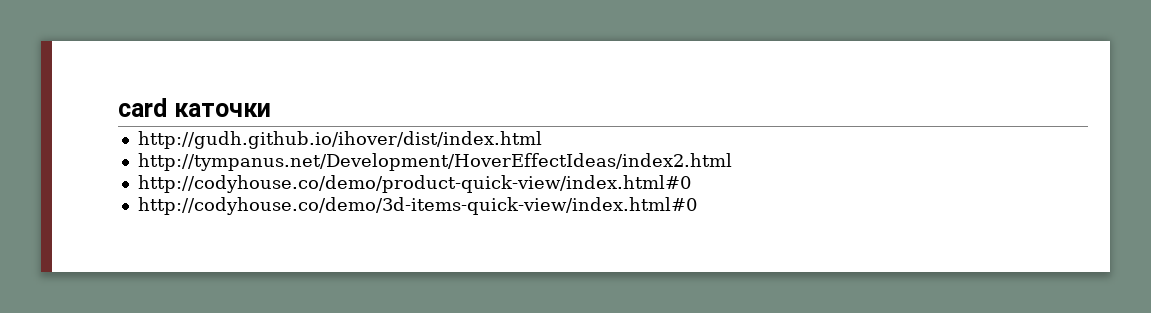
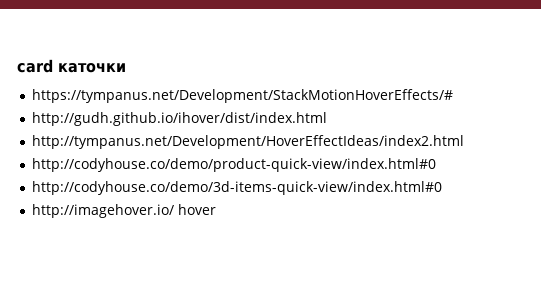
+ https://tympanus.net/Development/StackMotionHoverEffects/#
+ http://imagehover.io/ hover

